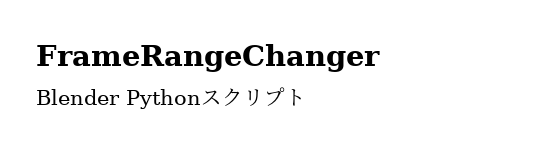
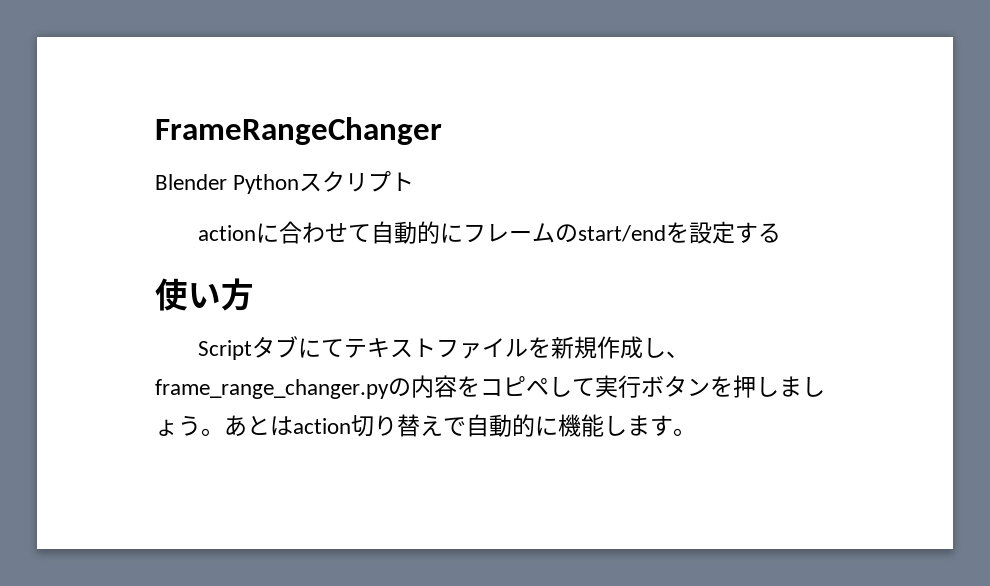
+ actionに合わせて自動的にフレームのstart/endを設定する
+ 使い方
+ Scriptタブにてテキストファイルを新規作成し、frame_range_changer.pyの内容をコピペして実行ボタンを押しましょう。あとはaction切り替えで自動的に機能します。

